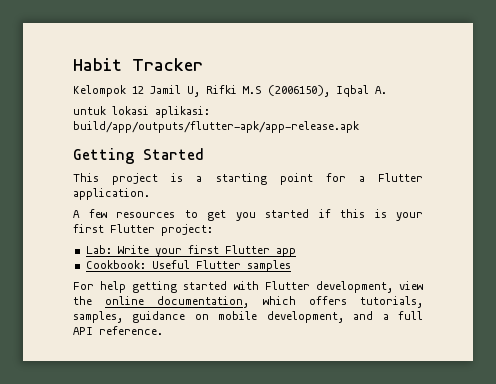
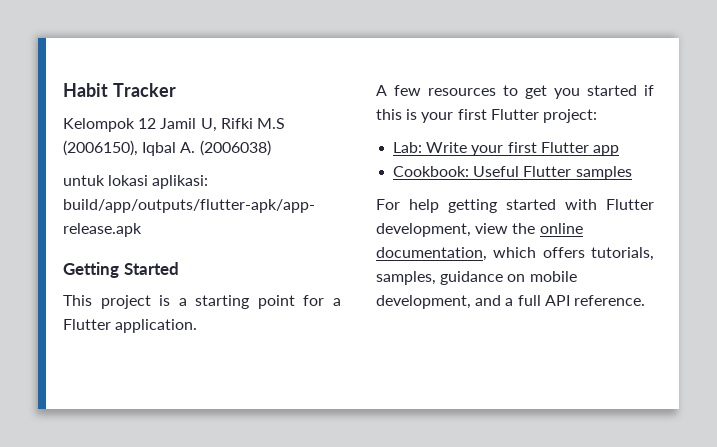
- Kelompok 12 Jamil U, Rifki M.S (2006150), Iqbal A.
+ Kelompok 12 Jamil U, Rifki M.S (2006150), Iqbal A. (2006038)

